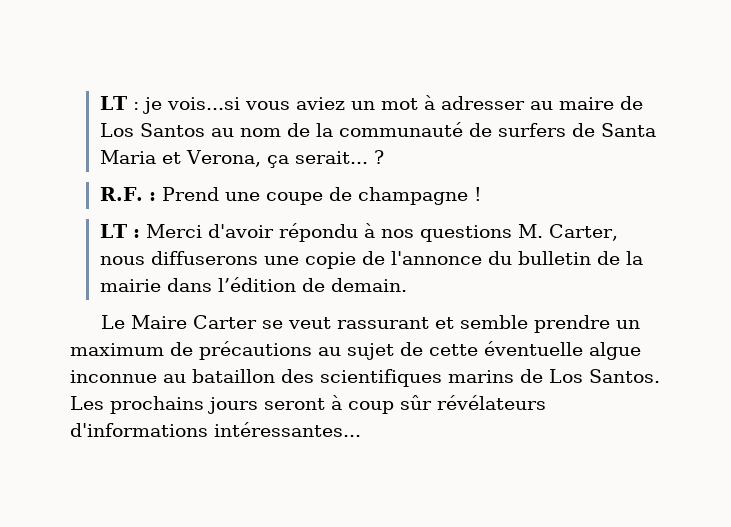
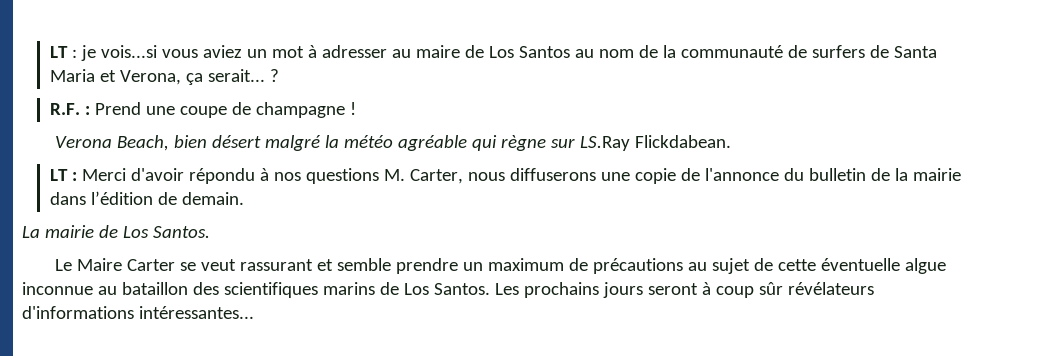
+ Verona Beach, bien désert malgré la météo agréable qui règne sur LS.Ray Flickdabean.
+ La mairie de Los Santos.

